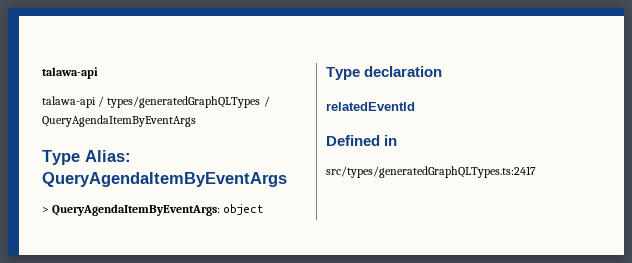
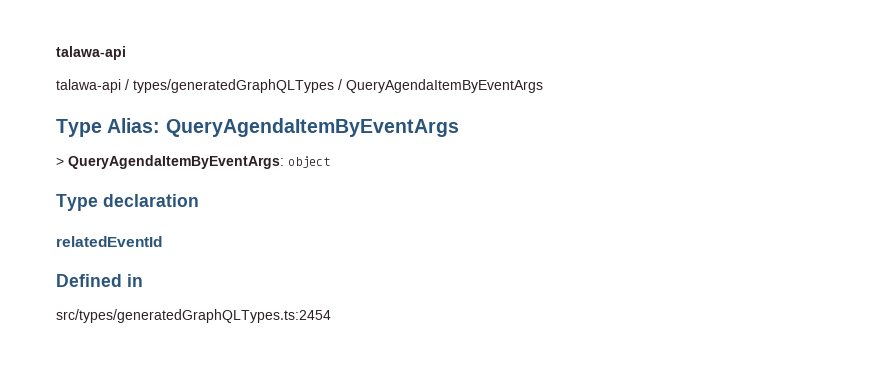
- src/types/generatedGraphQLTypes.ts:2417
+ src/types/generatedGraphQLTypes.ts:2454

